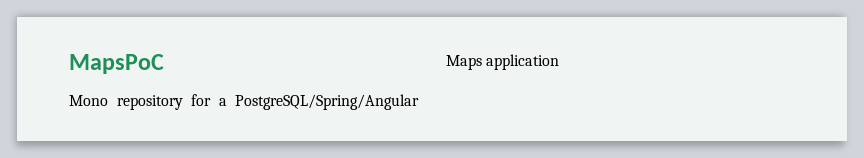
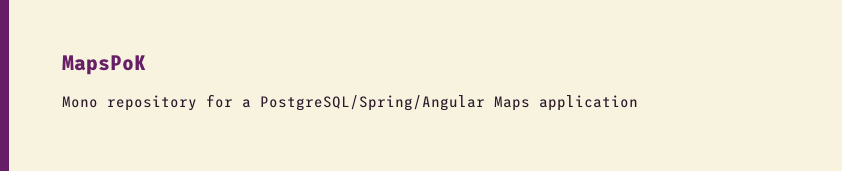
- MapsPoC
+ MapsPoK

